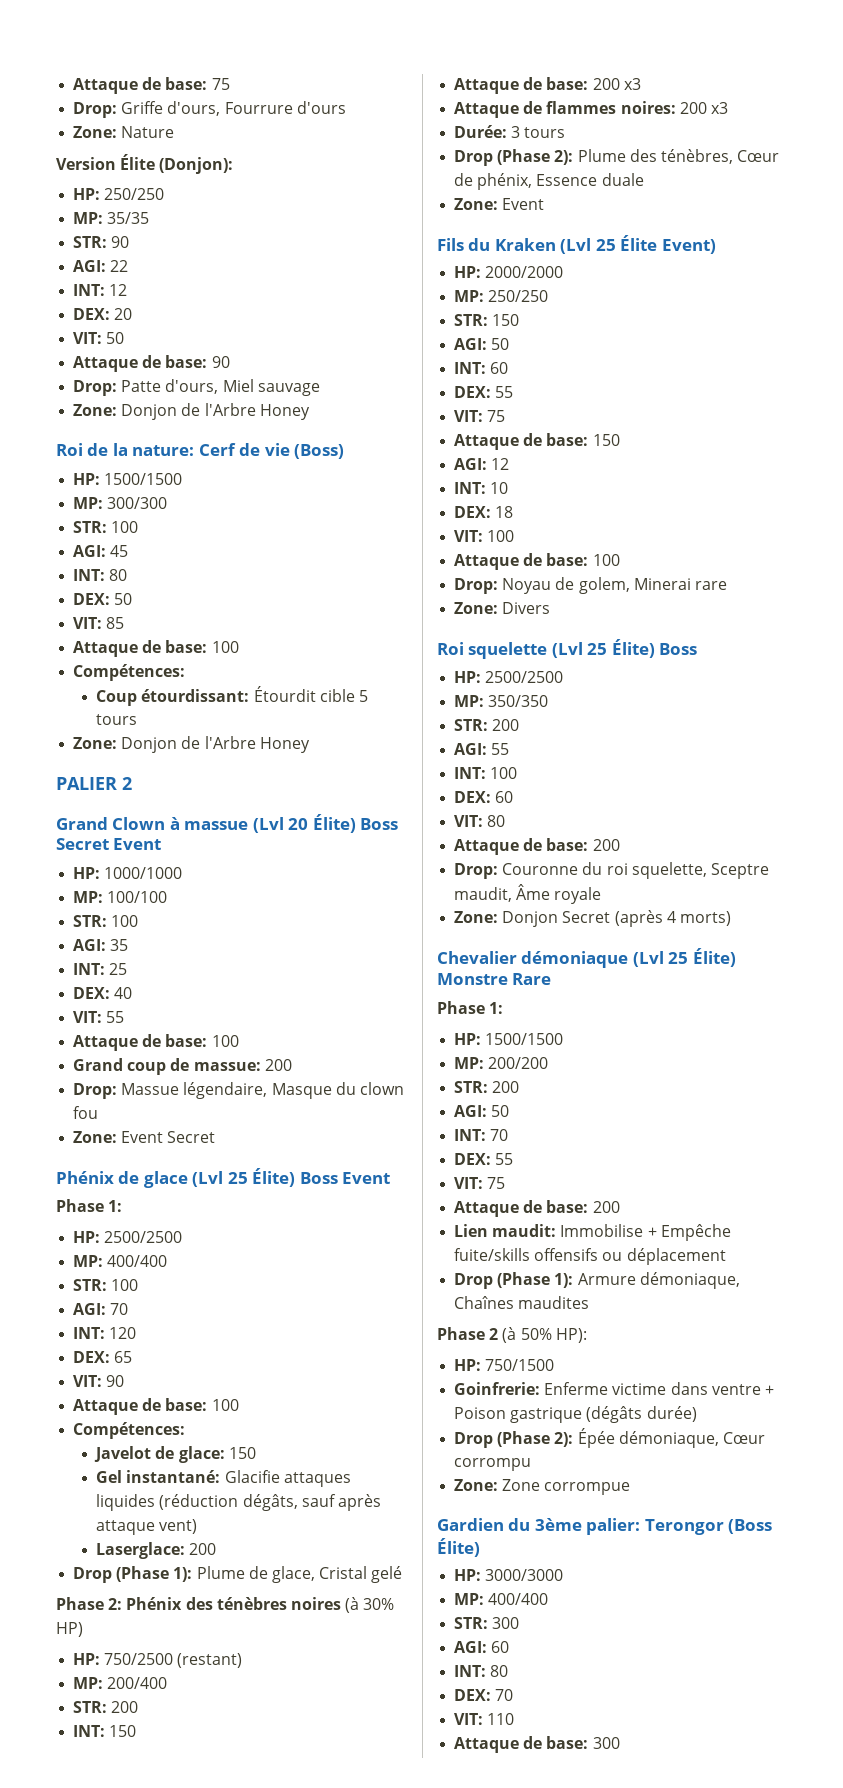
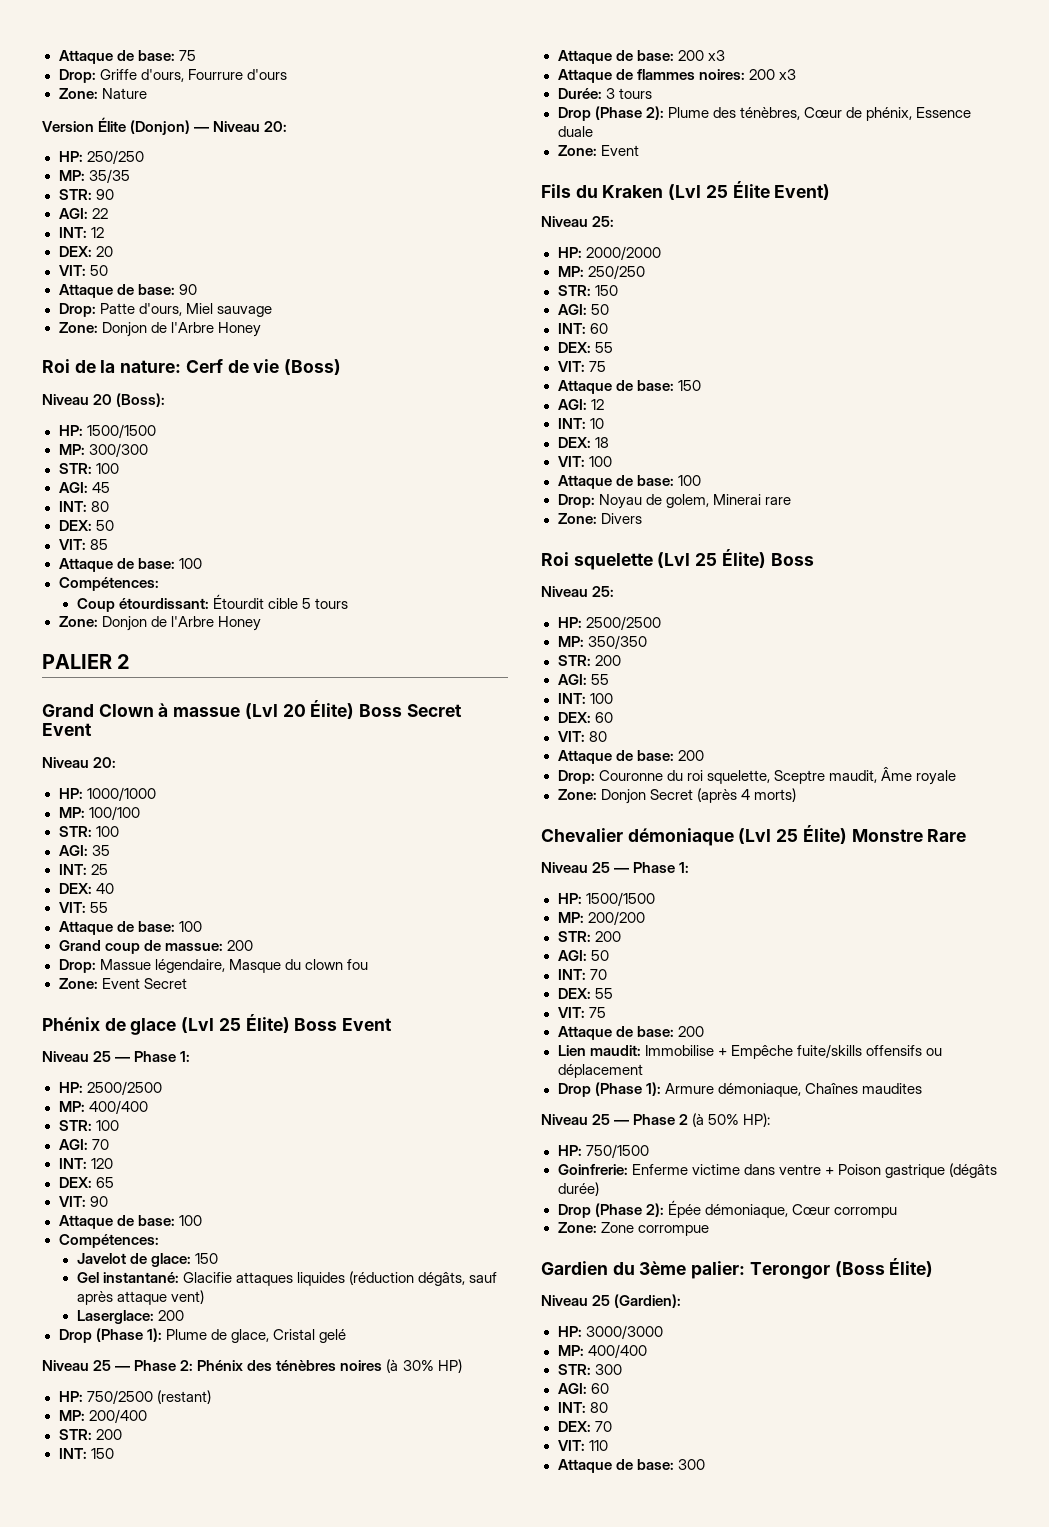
- Version Élite (Donjon):
+ Version Élite (Donjon) — Niveau 20:
+ Niveau 20 (Boss):
  Grand Clown à massue (Lvl 20 Élite) Boss Secret Event
+ Niveau 20:
  Phénix de glace (Lvl 25 Élite) Boss Event
- Phase 1:
+ Niveau 25 — Phase 1:
- Phase 2: Phénix des ténèbres noires (à 30% HP)
+ Niveau 25 — Phase 2: Phénix des ténèbres noires (à 30% HP)
  Fils du Kraken (Lvl 25 Élite Event)
+ Niveau 25:
  Roi squelette (Lvl 25 Élite) Boss
+ Niveau 25:
  Chevalier démoniaque (Lvl 25 Élite) Monstre Rare
- Phase 1:
+ Niveau 25 — Phase 1:
- Phase 2 (à 50% HP):
+ Niveau 25 — Phase 2 (à 50% HP):
+ Niveau 25 (Gardien):

